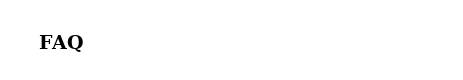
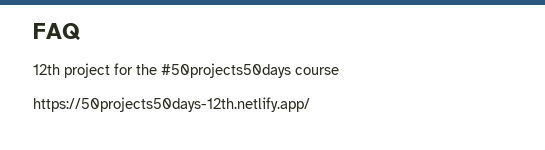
+ 12th project for the #50projects50days course
+ https://50projects50days-12th.netlify.app/

